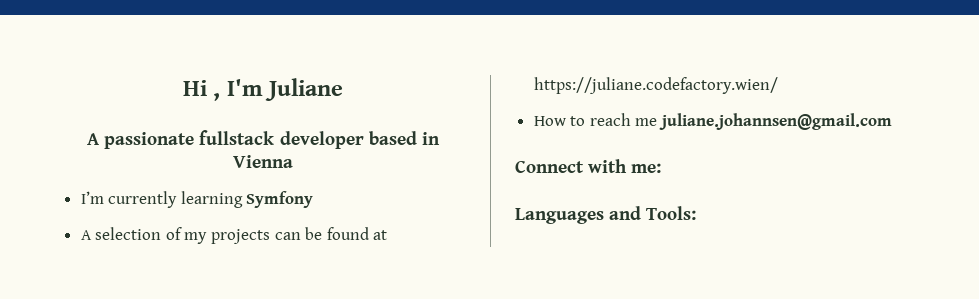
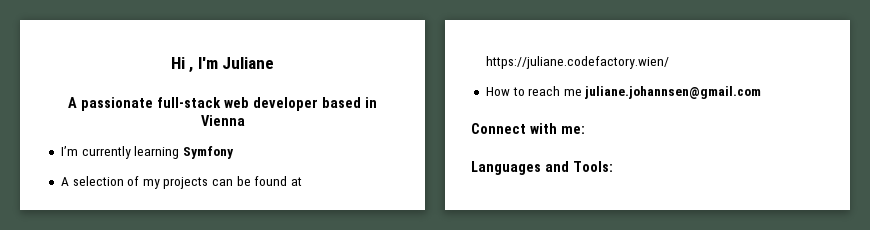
- A passionate fullstack developer based in Vienna
+ A passionate full-stack web developer based in Vienna

